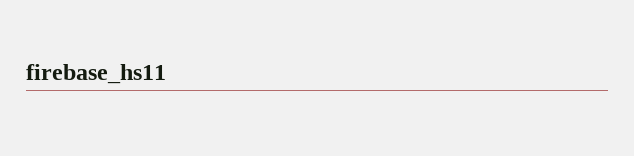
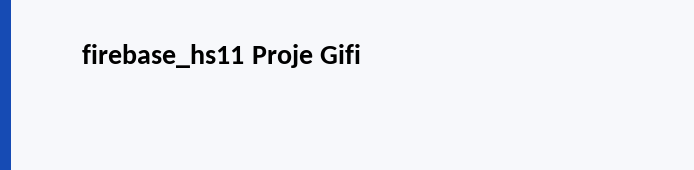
- firebase_hs11
+ firebase_hs11 Proje Gifi

